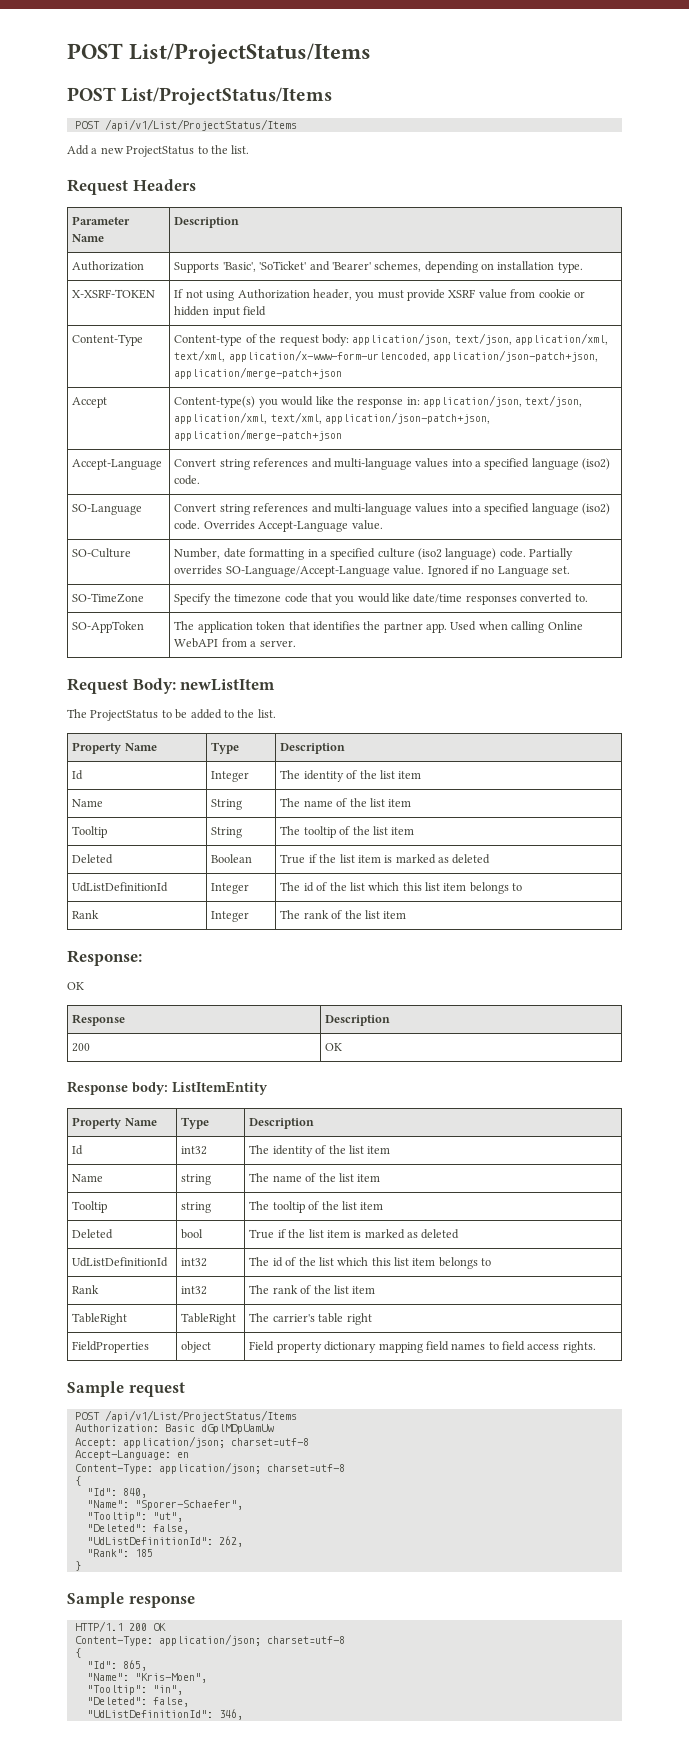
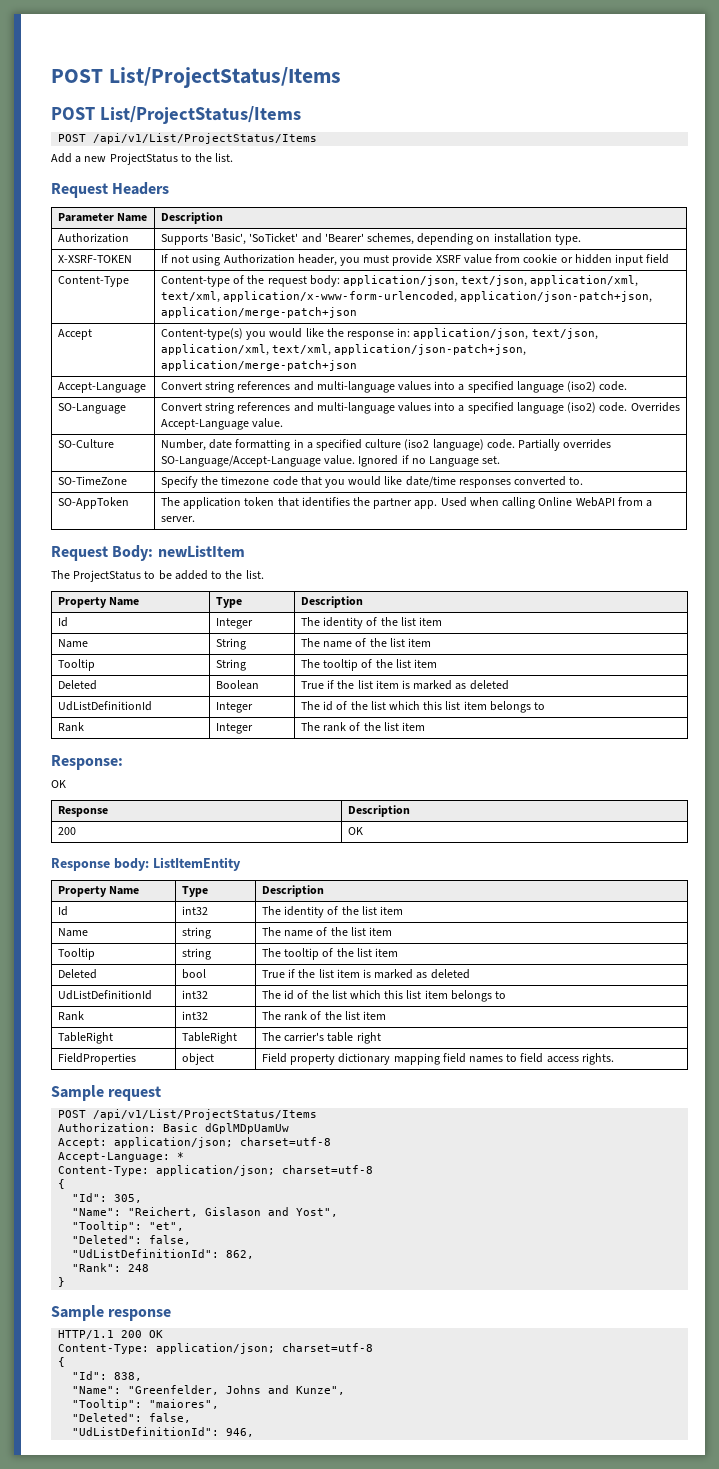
- Accept-Language: en
+ Accept-Language: *
  Content-Type: application/json; charset=utf-8
  {
- "Id": 840,
- "Name": "Sporer-Schaefer",
- "Tooltip": "ut",
+ "Id": 305,
+ "Name": "Reichert, Gislason and Yost",
+ "Tooltip": "et",
  "Deleted": false,
- "UdListDefinitionId": 262,
+ "UdListDefinitionId": 862,
- "Rank": 185
+ "Rank": 248
- "Id": 865,
- "Name": "Kris-Moen",
- "Tooltip": "in",
+ "Id": 838,
+ "Name": "Greenfelder, Johns and Kunze",
+ "Tooltip": "maiores",
  "Deleted": false,
- "UdListDefinitionId": 346,
+ "UdListDefinitionId": 946,

